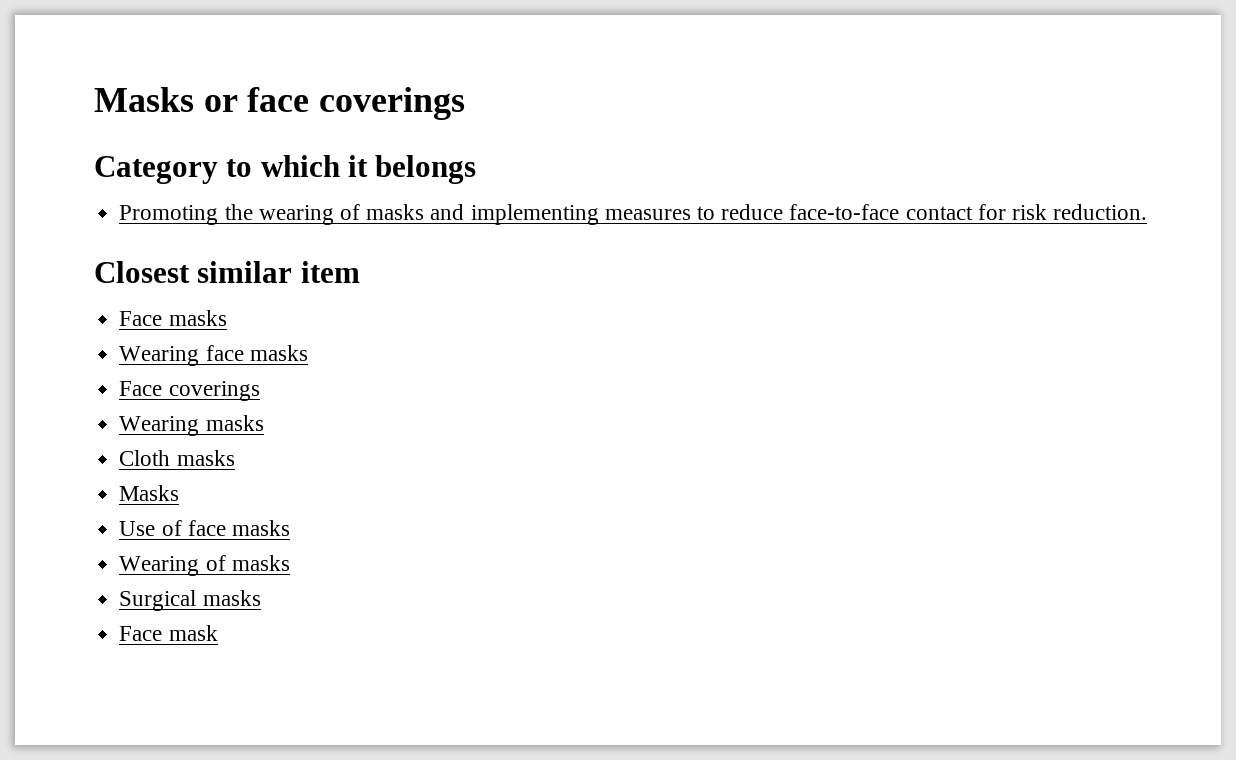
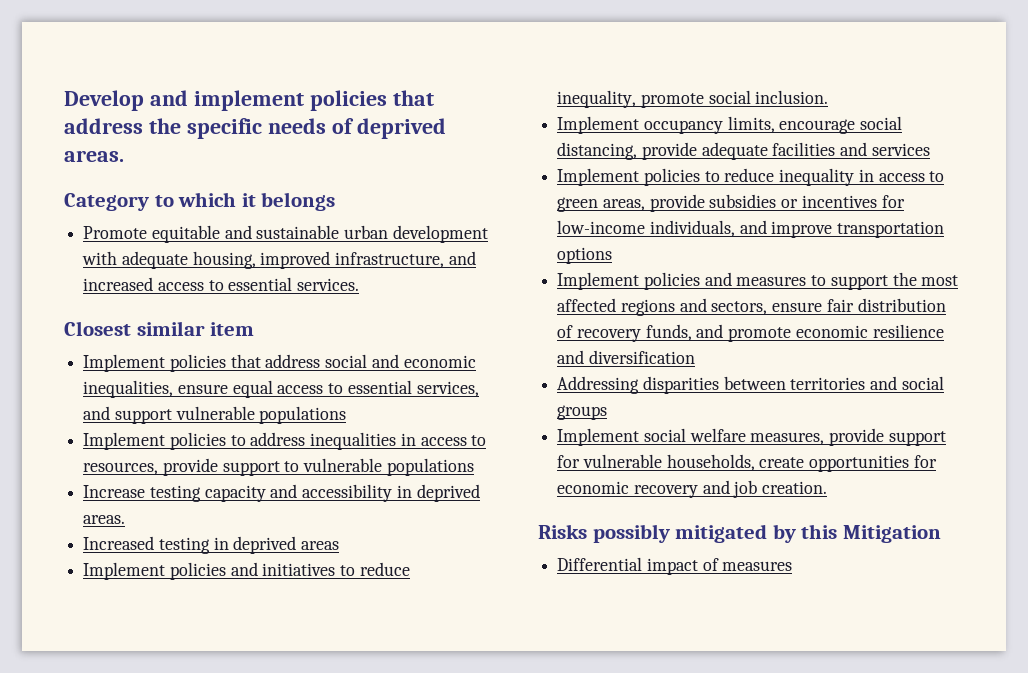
- Masks or face coverings
+ Develop and implement policies that address the specific needs of deprived areas.
- Promoting the wearing of masks and implementing measures to reduce face-to-face contact for risk reduction.
+ Promote equitable and sustainable urban development with adequate housing, improved infrastructure, and increased access to essential services.
  Closest similar item
- Face masks
- Wearing face masks
- Face coverings
- Wearing masks
- Cloth masks
- Masks
- Use of face masks
- Wearing of masks
- Surgical masks
- Face mask
+ Implement policies that address social and economic inequalities, ensure equal access to essential services, and support vulnerable populations
+ Implement policies to address inequalities in access to resources, provide support to vulnerable populations
+ Increase testing capacity and accessibility in deprived areas.
+ Increased testing in deprived areas
+ Implement policies and initiatives to reduce inequality, promote social inclusion.
+ Implement occupancy limits, encourage social distancing, provide adequate facilities and services
+ Implement policies to reduce inequality in access to green areas, provide subsidies or incentives for low-income individuals, and improve transportation options
+ Implement policies and measures to support the most affected regions and sectors, ensure fair distribution of recovery funds, and promote economic resilience and diversification
+ Addressing disparities between territories and social groups
+ Implement social welfare measures, provide support for vulnerable households, create opportunities for economic recovery and job creation.
+ Risks possibly mitigated by this Mitigation
+ Differential impact of measures

